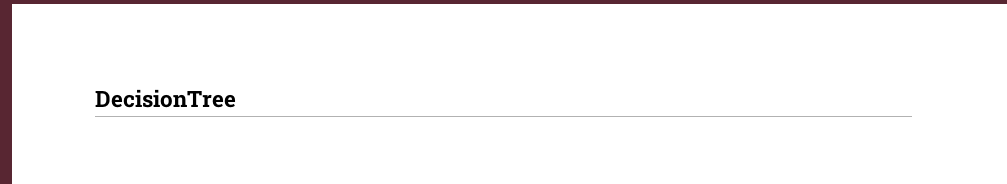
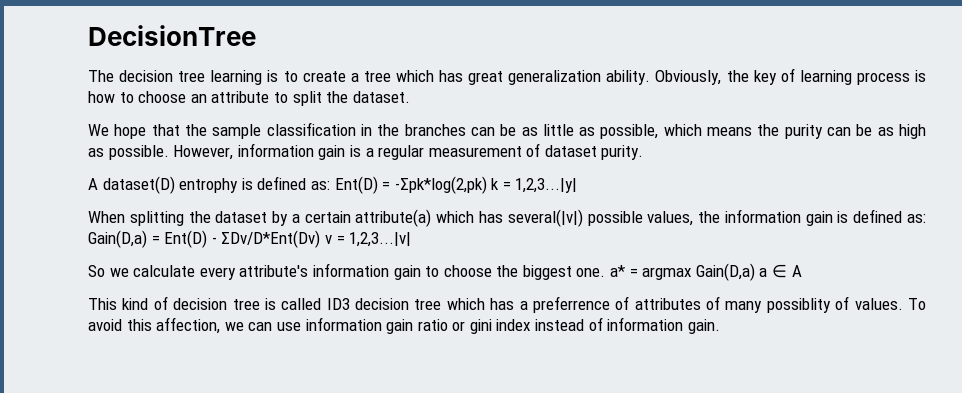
+ The decision tree learning is to create a tree which has great generalization ability. Obviously, the key of learning process is how to choose an attribute to split the dataset.
+ We hope that the sample classification in the branches can be as little as possible, which means the purity can be as high as possible. However, information gain is a regular measurement of dataset purity.
+ A dataset(D) entrophy is defined as: Ent(D) = -Σpk*log(2,pk) k = 1,2,3...|y|
+ When splitting the dataset by a certain attribute(a) which has several(|v|) possible values, the information gain is defined as: Gain(D,a) = Ent(D) - ΣDv/D*Ent(Dv) v = 1,2,3...|v|
+ So we calculate every attribute's information gain to choose the biggest one. a* = argmax Gain(D,a) a ∈ A
+ This kind of decision tree is called ID3 decision tree which has a preferrence of attributes of many possiblity of values. To avoid this affection, we can use information gain ratio or gini index instead of information gain.

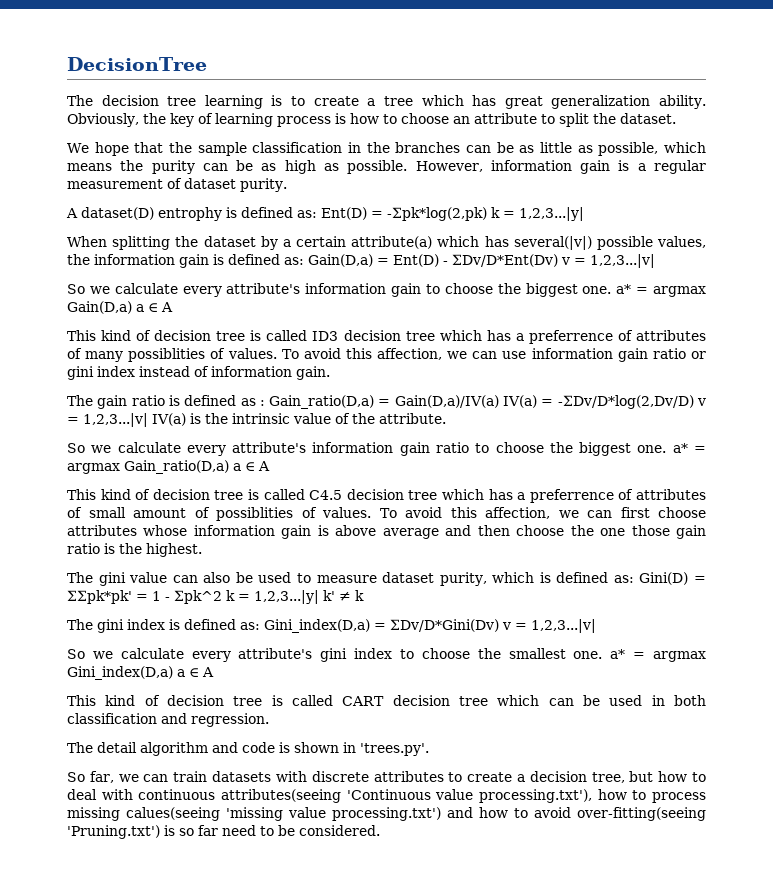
- This kind of decision tree is called ID3 decision tree which has a preferrence of attributes of many possiblity of values.
+ This kind of decision tree is called ID3 decision tree which has a preferrence of attributes of many possiblities of values.
+ The gain ratio is defined as : Gain_ratio(D,a) = Gain(D,a)/IV(a) IV(a) = -ΣDv/D*log(2,Dv/D) v = 1,2,3...|v| IV(a) is the intrinsic value of the attribute.
+ So we calculate every attribute's information gain ratio to choose the biggest one. a* = argmax Gain_ratio(D,a) a ∈ A
+ This kind of decision tree is called C4.5 decision tree which has a preferrence of attributes of small amount of possiblities of values. To avoid this affection, we can first choose attributes whose information gain is above average and then choose the one those gain ratio is the highest.
+ The gini value can also be used to measure dataset purity, which is defined as: Gini(D) = ΣΣpk*pk' = 1 - Σpk^2 k = 1,2,3...|y| k' ≠ k
+ The gini index is defined as: Gini_index(D,a) = ΣDv/D*Gini(Dv) v = 1,2,3...|v|
+ So we calculate every attribute's gini index to choose the smallest one. a* = argmax Gini_index(D,a) a ∈ A
+ This kind of decision tree is called CART decision tree which can be used in both classification and regression.
+ The detail algorithm and code is shown in 'trees.py'.
+ So far, we can train datasets with discrete attributes to create a decision tree, but how to deal with continuous attributes(seeing 'Continuous value processing.txt'), how to process missing calues(seeing 'missing value processing.txt') and how to avoid over-fitting(seeing 'Pruning.txt') is so far need to be considered.

